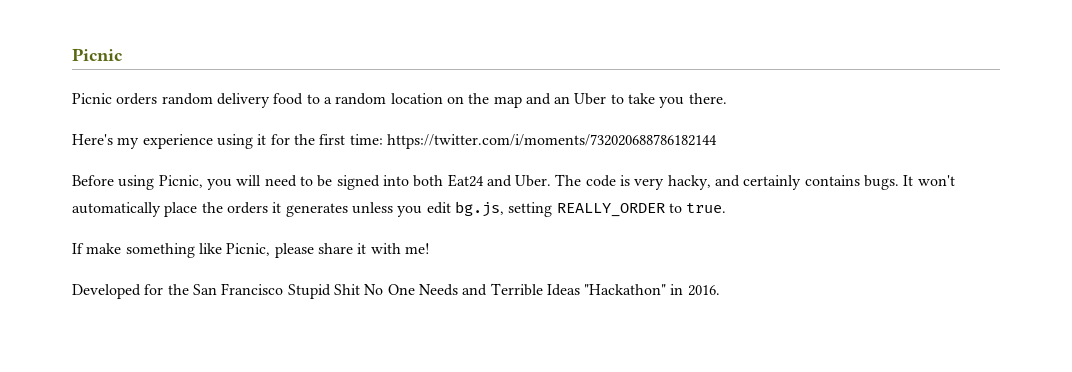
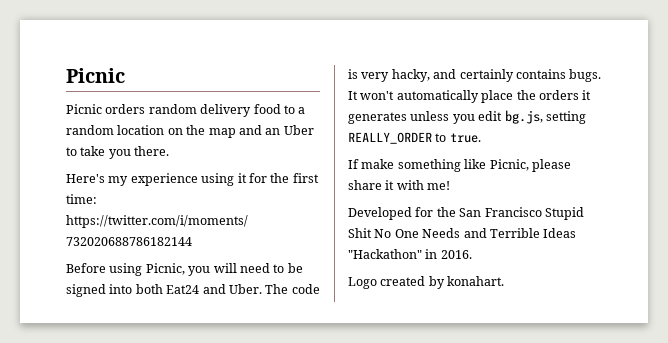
+ Logo created by konahart.

